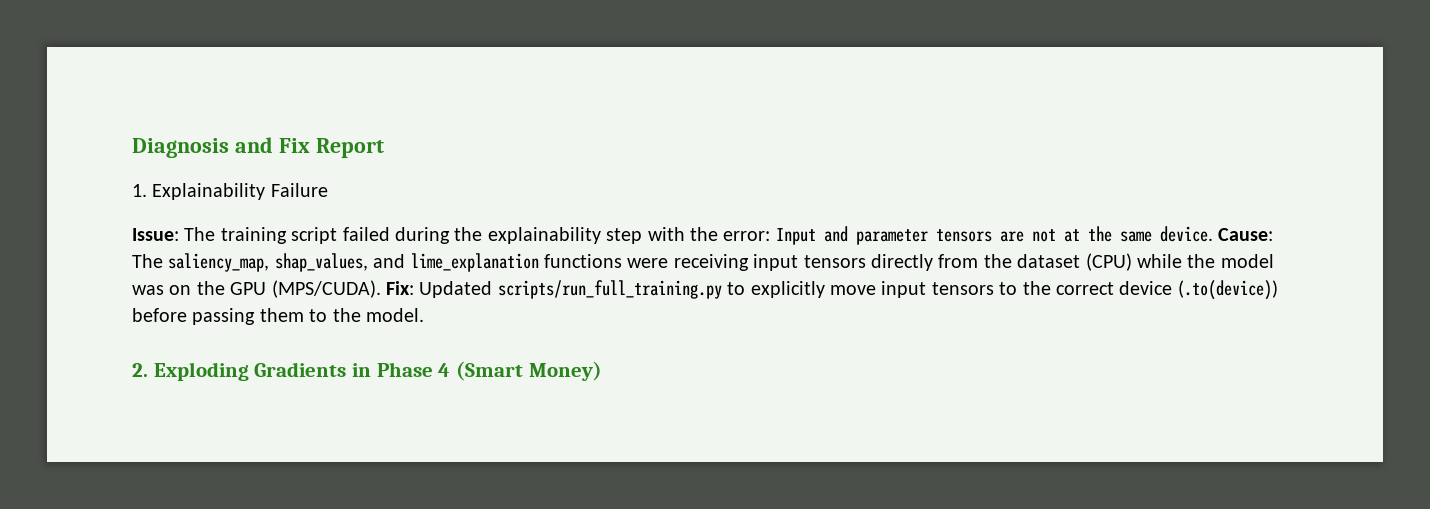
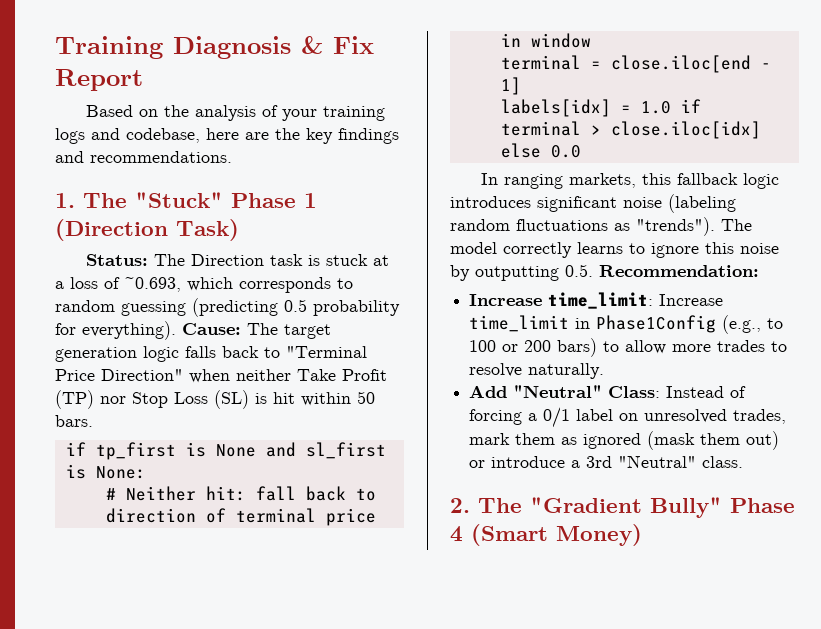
- Diagnosis and Fix Report
+ Training Diagnosis & Fix Report
- 1. Explainability Failure
- Issue: The training script failed during the explainability step with the error: Input and parameter tensors are not at the same device. Cause: The saliency_map, shap_values, and lime_explanation functions were receiving input tensors directly from the dataset (CPU) while the model was on the GPU (MPS/CUDA). Fix: Updated scripts/run_full_training.py to explicitly move input tensors to the correct device (.to(device)) before passing them to the model.
- 2. Exploding Gradients in Phase 4 (Smart Money)
+ Based on the analysis of your training logs and codebase, here are the key findings and recommendations.
+ 1. The "Stuck" Phase 1 (Direction Task)
+ Status: The Direction task is stuck at a loss of ~0.693, which corresponds to random guessing (predicting 0.5 probability for everything). Cause: The target generation logic falls back to "Terminal Price Direction" when neither Take Profit (TP) nor Stop Loss (SL) is hit within 50 bars.
+ if tp_first is None and sl_first is None:
+ # Neither hit: fall back to direction of terminal price in window
+ terminal = close.iloc[end - 1]
+ labels[idx] = 1.0 if terminal > close.iloc[idx] else 0.0
+ In ranging markets, this fallback logic introduces significant noise (labeling random fluctuations as "trends"). The model correctly learns to ignore this noise by outputting 0.5. Recommendation:
+ Increase time_limit: Increase time_limit in Phase1Config (e.g., to 100 or 200 bars) to allow more trades to resolve naturally.
+ Add "Neutral" Class: Instead of forcing a 0/1 label on unresolved trades, mark them as ignored (mask them out) or introduce a 3rd "Neutral" class.
+ 2. The "Gradient Bully" Phase 4 (Smart Money)

